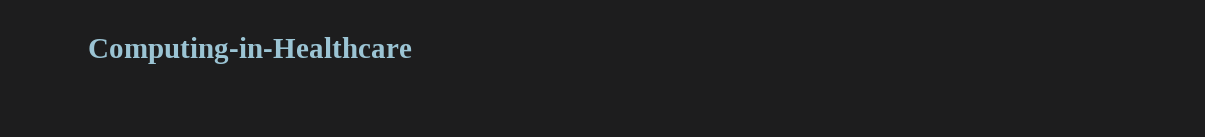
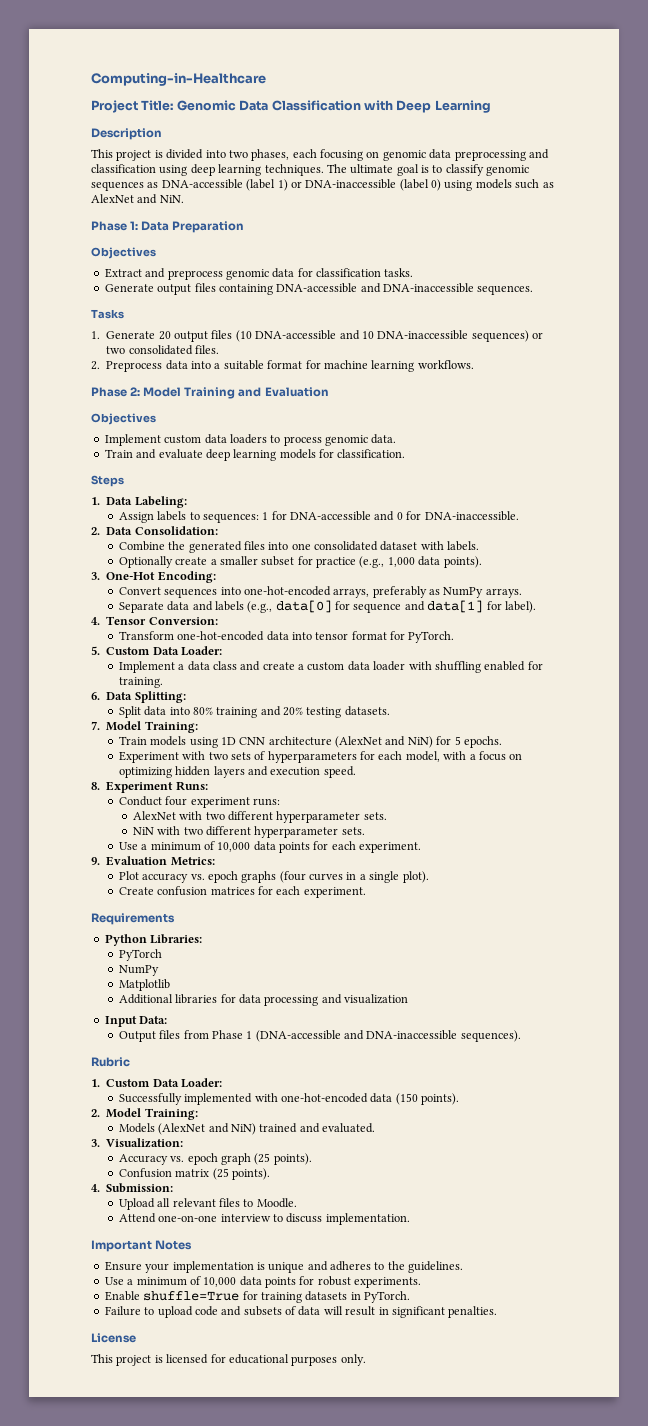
+ Project Title: Genomic Data Classification with Deep Learning
+ Description
+ This project is divided into two phases, each focusing on genomic data preprocessing and classification using deep learning techniques. The ultimate goal is to classify genomic sequences as DNA-accessible (label 1) or DNA-inaccessible (label 0) using models such as AlexNet and NiN.
+ Phase 1: Data Preparation
+ Objectives
+ Extract and preprocess genomic data for classification tasks.
+ Generate output files containing DNA-accessible and DNA-inaccessible sequences.
+ Tasks
+ 1. Generate 20 output files (10 DNA-accessible and 10 DNA-inaccessible sequences) or two consolidated files.
+ 2. Preprocess data into a suitable format for machine learning workflows.
+ Phase 2: Model Training and Evaluation
+ Objectives
+ Implement custom data loaders to process genomic data.
+ Train and evaluate deep learning models for classification.
+ Steps
+ 1. Data Labeling:
+ Assign labels to sequences: 1 for DNA-accessible and 0 for DNA-inaccessible.
+ 2. Data Consolidation:
+ Combine the generated files into one consolidated dataset with labels.
+ Optionally create a smaller subset for practice (e.g., 1,000 data points).
+ 3. One-Hot Encoding:
+ Convert sequences into one-hot-encoded arrays, preferably as NumPy arrays.
+ Separate data and labels (e.g., data[0] for sequence and data[1] for label).
+ 4. Tensor Conversion:
+ Transform one-hot-encoded data into tensor format for PyTorch.
+ 5. Custom Data Loader:
+ Implement a data class and create a custom data loader with shuffling enabled for training.
+ 6. Data Splitting:
+ Split data into 80% training and 20% testing datasets.
+ 7. Model Training:
+ Train models using 1D CNN architecture (AlexNet and NiN) for 5 epochs.
+ Experiment with two sets of hyperparameters for each model, with a focus on optimizing hidden layers and execution speed.
+ 8. Experiment Runs:
+ Conduct four experiment runs:
+ AlexNet with two different hyperparameter sets.
+ NiN with two different hyperparameter sets.
+ Use a minimum of 10,000 data points for each experiment.
+ 9. Evaluation Metrics:
+ Plot accuracy vs. epoch graphs (four curves in a single plot).
+ Create confusion matrices for each experiment.
+ Requirements
+ Python Libraries:
+ PyTorch
+ NumPy
+ Matplotlib
+ Additional libraries for data processing and visualization
+ Input Data:
+ Output files from Phase 1 (DNA-accessible and DNA-inaccessible sequences).
+ Rubric
+ 1. Custom Data Loader:
+ Successfully implemented with one-hot-encoded data (150 points).
+ 2. Model Training:
+ Models (AlexNet and NiN) trained and evaluated.
+ 3. Visualization:
+ Accuracy vs. epoch graph (25 points).
+ Confusion matrix (25 points).
+ 4. Submission:
+ Upload all relevant files to Moodle.
+ Attend one-on-one interview to discuss implementation.
+ Important Notes
+ Ensure your implementation is unique and adheres to the guidelines.
+ Use a minimum of 10,000 data points for robust experiments.
+ Enable shuffle=True for training datasets in PyTorch.
+ Failure to upload code and subsets of data will result in significant penalties.
+ License
+ This project is licensed for educational purposes only.

